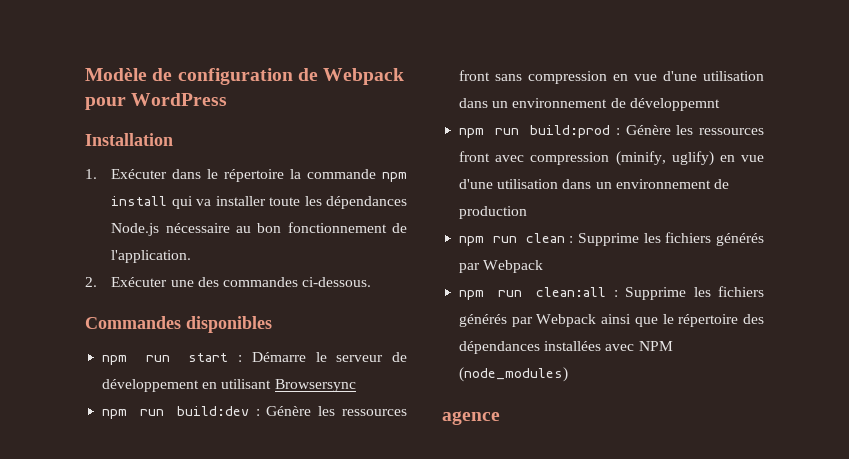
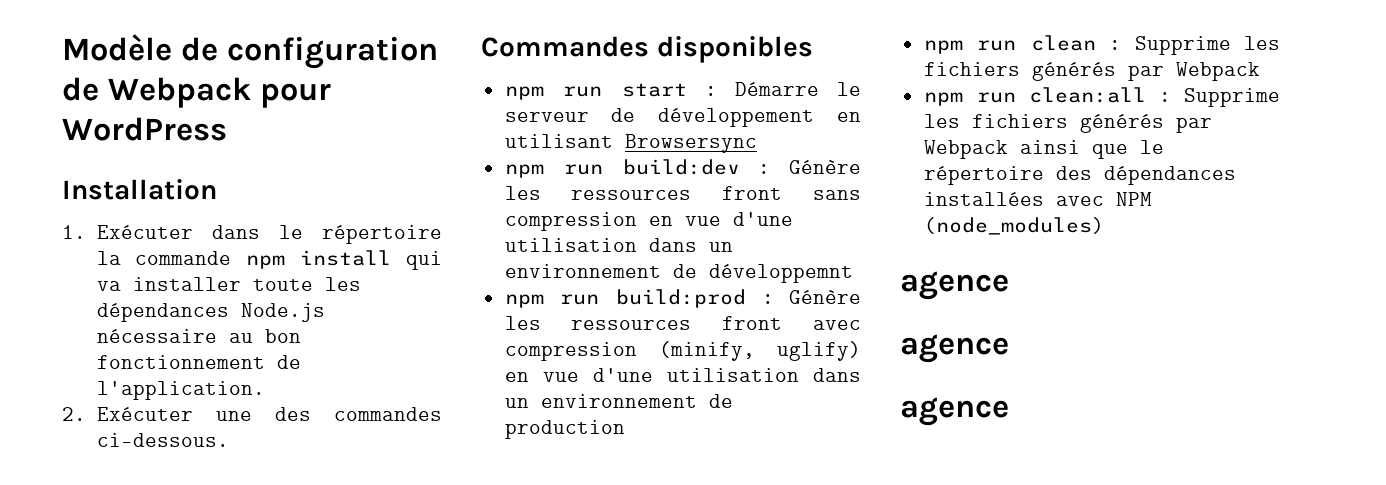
  npm run clean:all : Supprime les fichiers générés par Webpack ainsi que le répertoire des dépendances installées avec NPM (node_modules)
+ agence
+ agence

